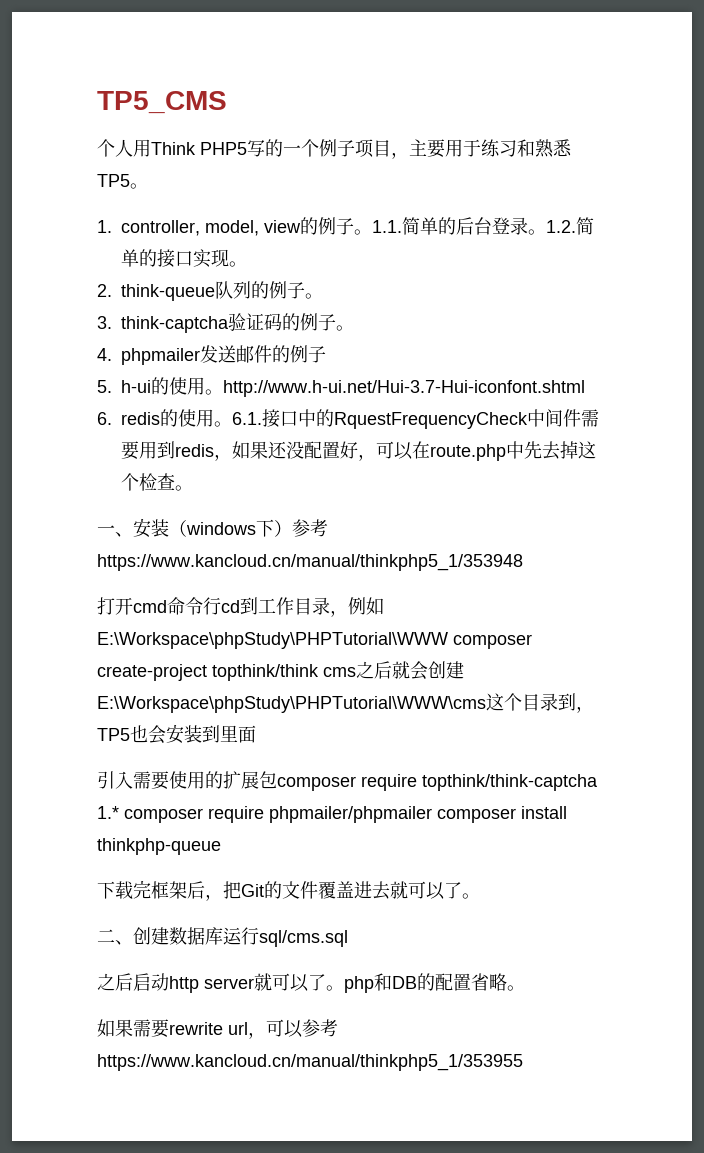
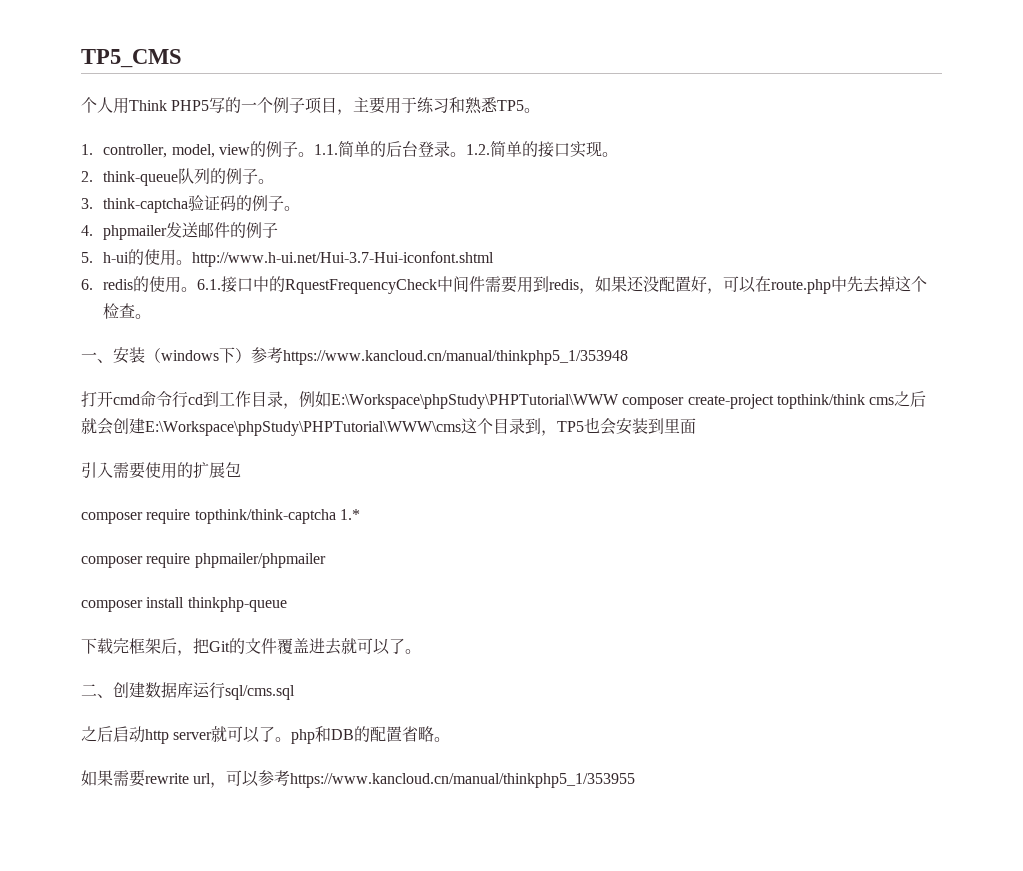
- 引入需要使用的扩展包composer require topthink/think-captcha 1.* composer require phpmailer/phpmailer composer install thinkphp-queue
+ 引入需要使用的扩展包
+ composer require topthink/think-captcha 1.*
+ composer require phpmailer/phpmailer
+ composer install thinkphp-queue

